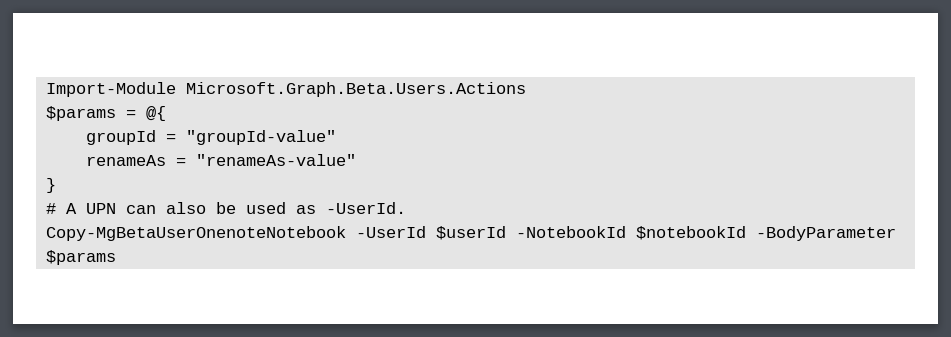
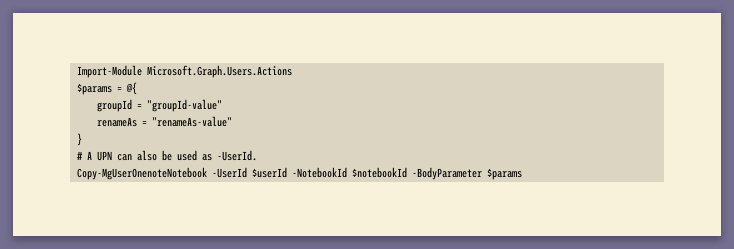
- Import-Module Microsoft.Graph.Beta.Users.Actions
+ Import-Module Microsoft.Graph.Users.Actions
- Copy-MgBetaUserOnenoteNotebook -UserId $userId -NotebookId $notebookId -BodyParameter $params
+ Copy-MgUserOnenoteNotebook -UserId $userId -NotebookId $notebookId -BodyParameter $params

